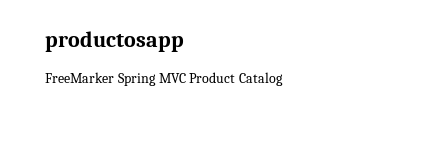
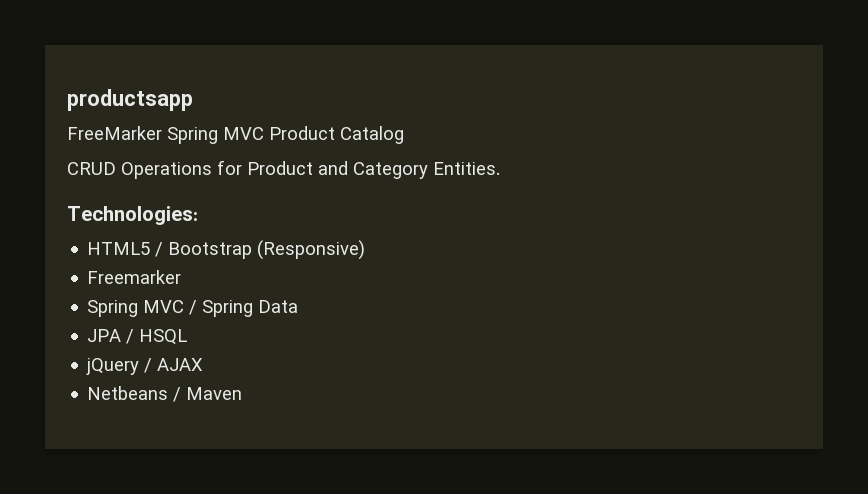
- productosapp
+ productsapp
+ CRUD Operations for Product and Category Entities.
+ Technologies:
+ HTML5 / Bootstrap (Responsive)
+ Freemarker
+ Spring MVC / Spring Data
+ JPA / HSQL
+ jQuery / AJAX
+ Netbeans / Maven

